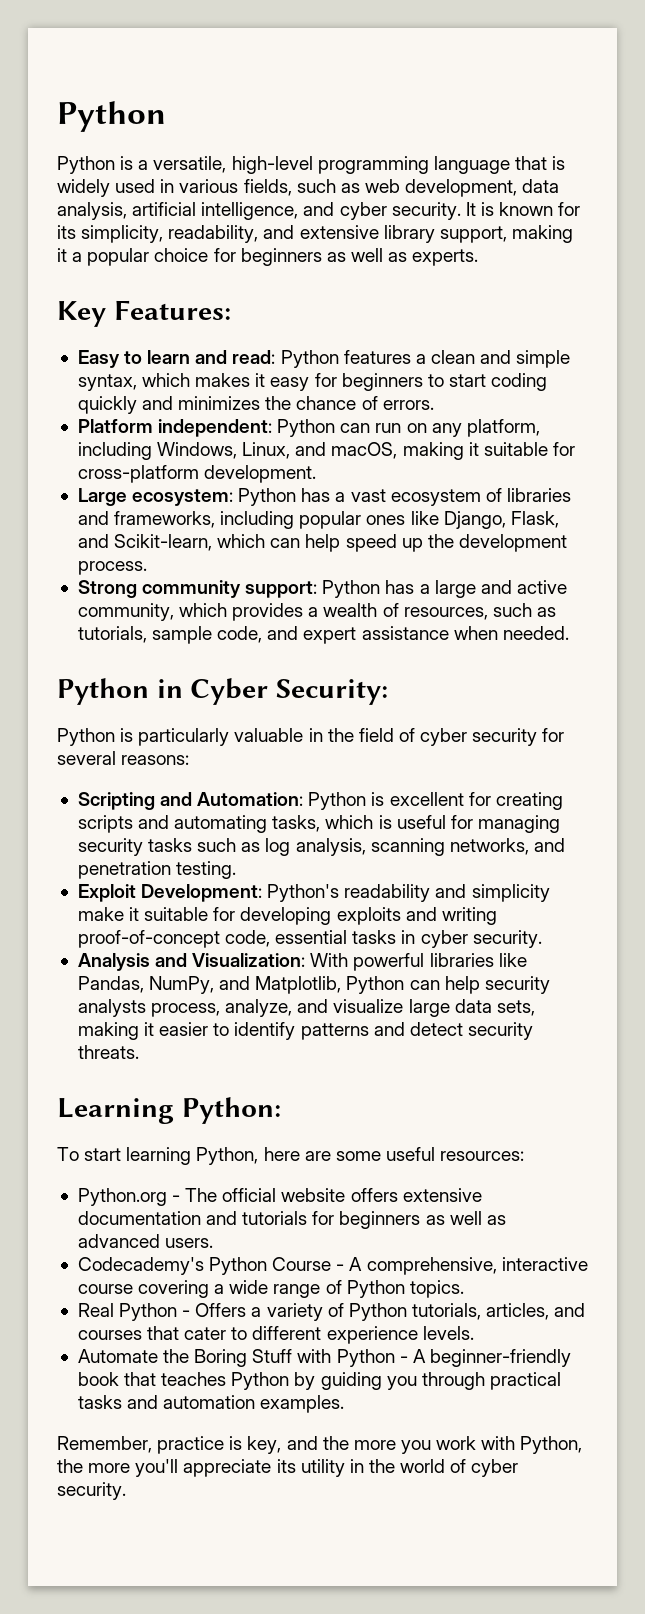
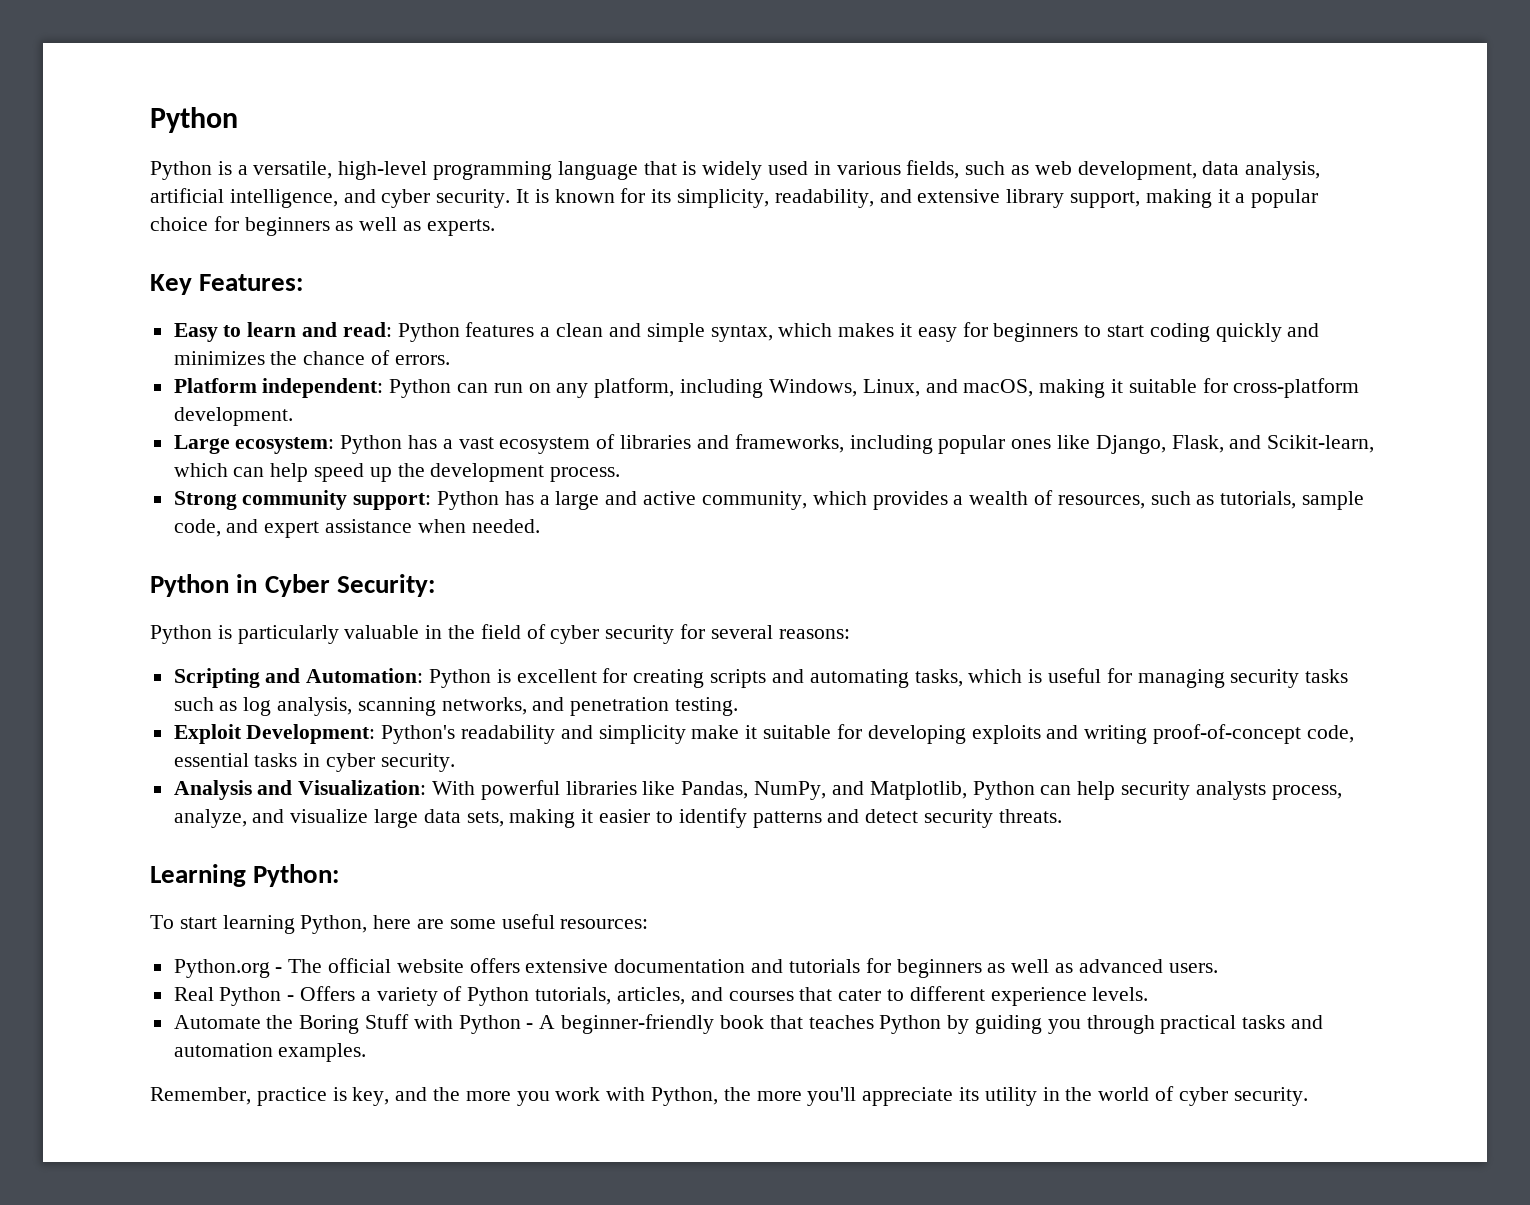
- Codecademy's Python Course - A comprehensive, interactive course covering a wide range of Python topics.

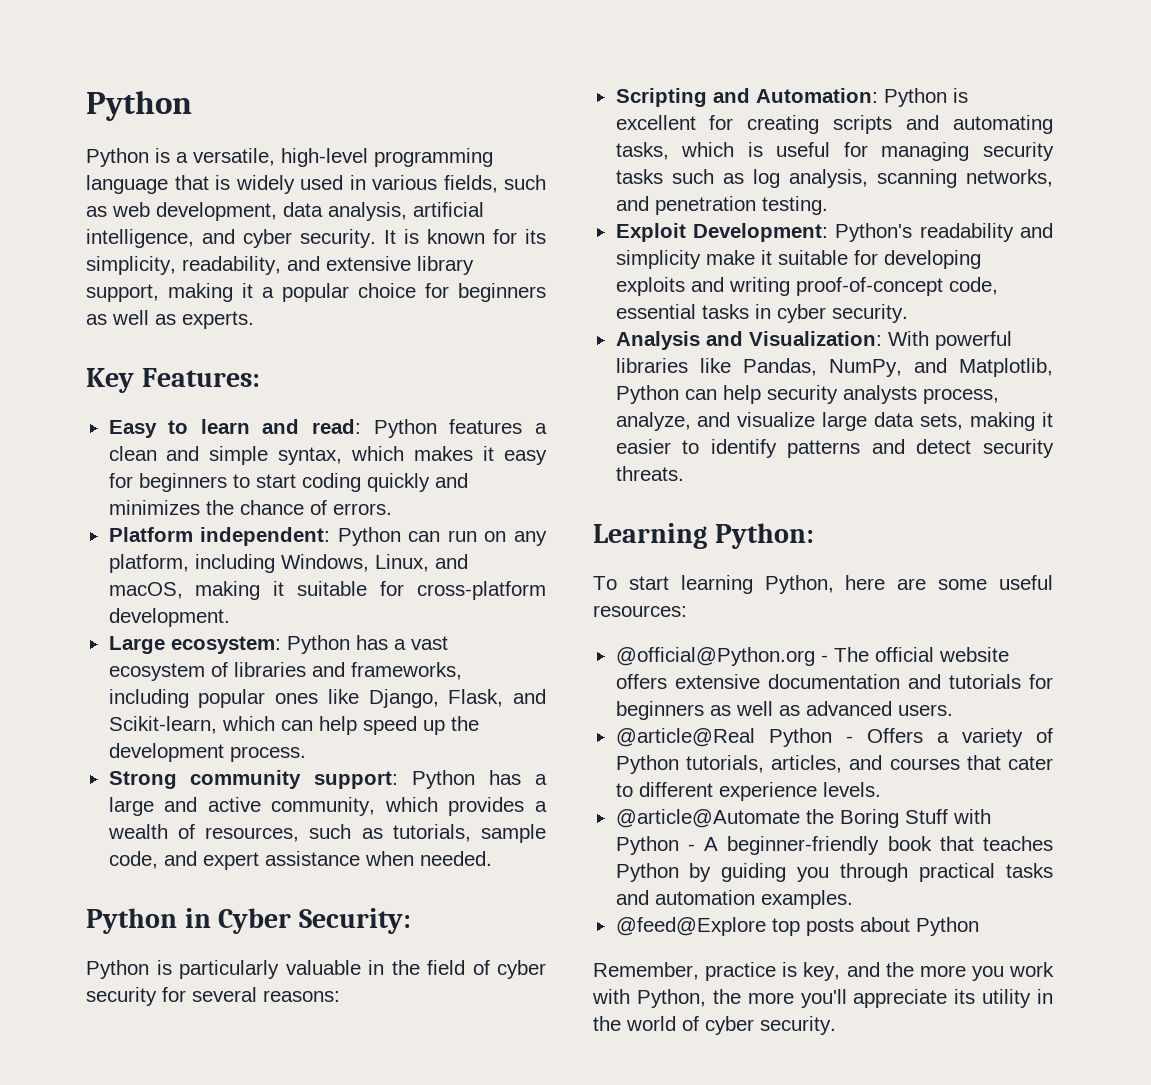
- Python.org - The official website offers extensive documentation and tutorials for beginners as well as advanced users.
+ @official@Python.org - The official website offers extensive documentation and tutorials for beginners as well as advanced users.
- Real Python - Offers a variety of Python tutorials, articles, and courses that cater to different experience levels.
+ @article@Real Python - Offers a variety of Python tutorials, articles, and courses that cater to different experience levels.
- Automate the Boring Stuff with Python - A beginner-friendly book that teaches Python by guiding you through practical tasks and automation examples.
+ @article@Automate the Boring Stuff with Python - A beginner-friendly book that teaches Python by guiding you through practical tasks and automation examples.
+ @feed@Explore top posts about Python

